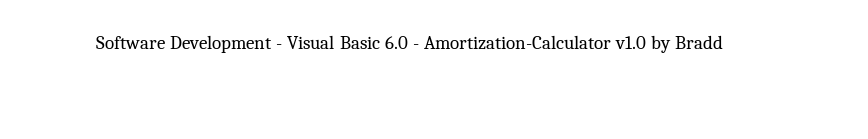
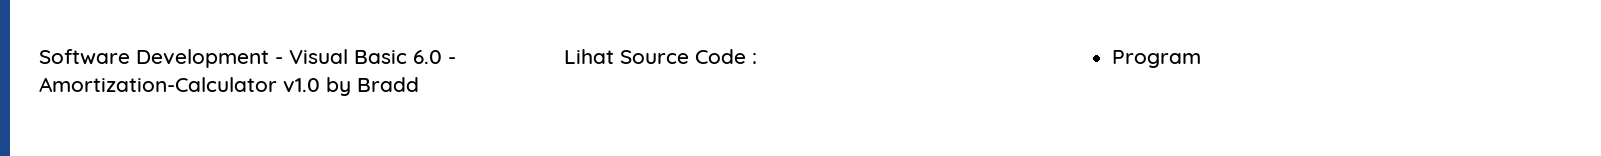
+ Lihat Source Code :
+ Program

